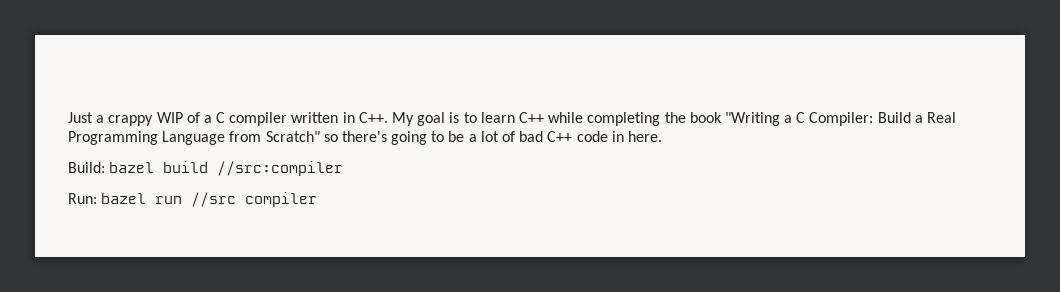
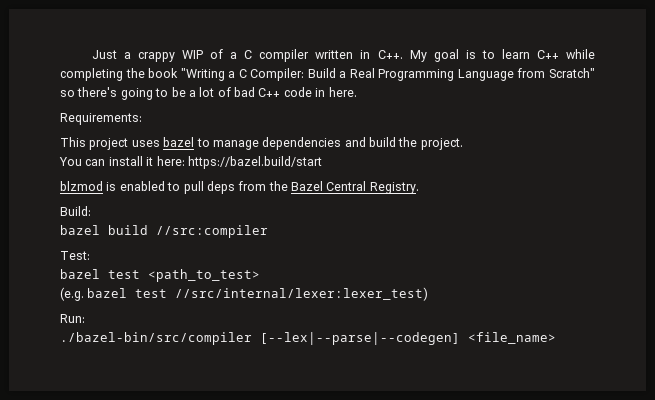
+ Requirements:
+ This project uses bazel to manage dependencies and build the project.
+ You can install it here: https://bazel.build/start
+ blzmod is enabled to pull deps from the Bazel Central Registry.
- Build: bazel build //src:compiler
+ Build:
+ bazel build //src:compiler
- Run: bazel run //src compiler
+ Test:
+ bazel test <path_to_test>
+ (e.g. bazel test //src/internal/lexer:lexer_test)
+ Run:
+ ./bazel-bin/src/compiler [--lex|--parse|--codegen] <file_name>

